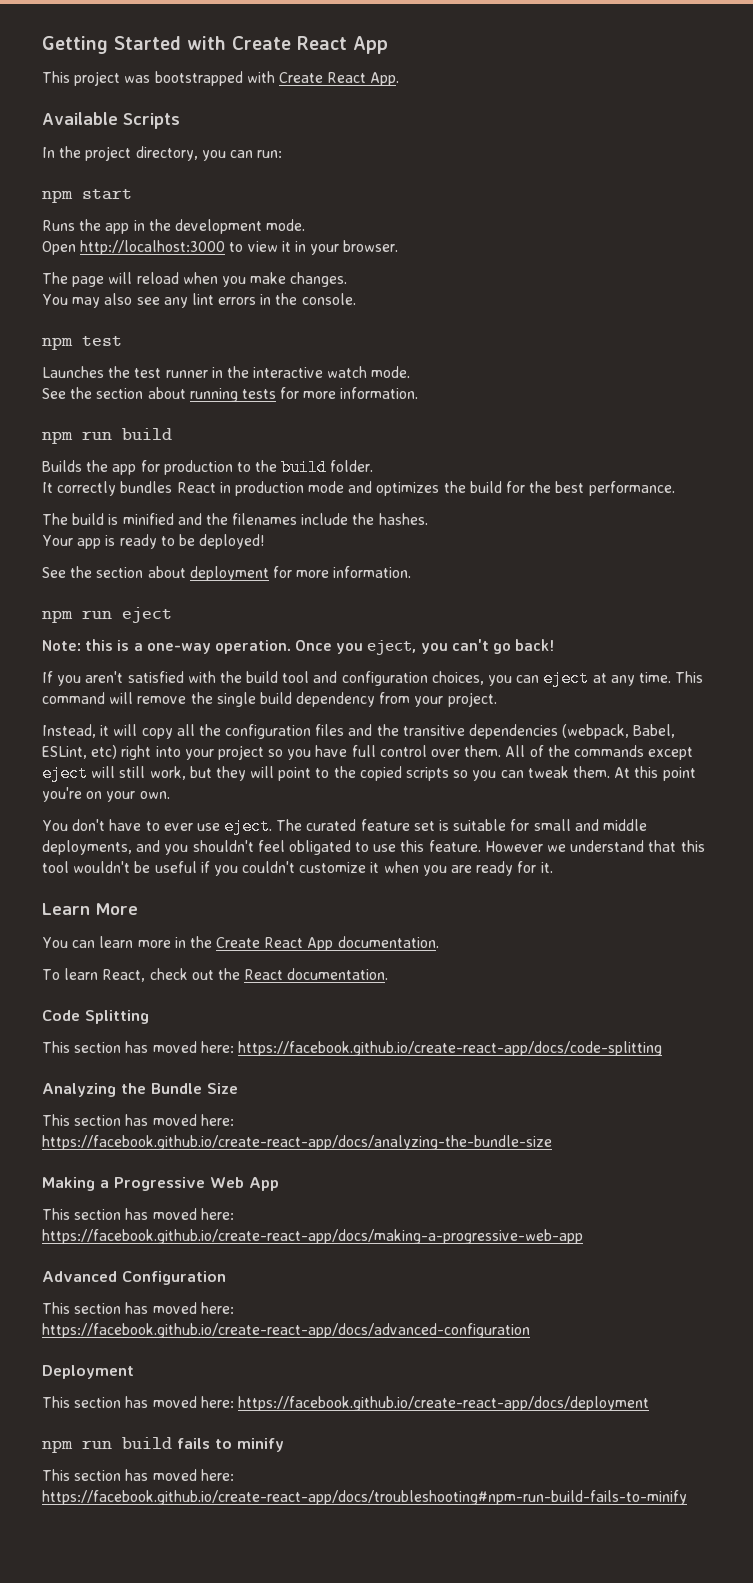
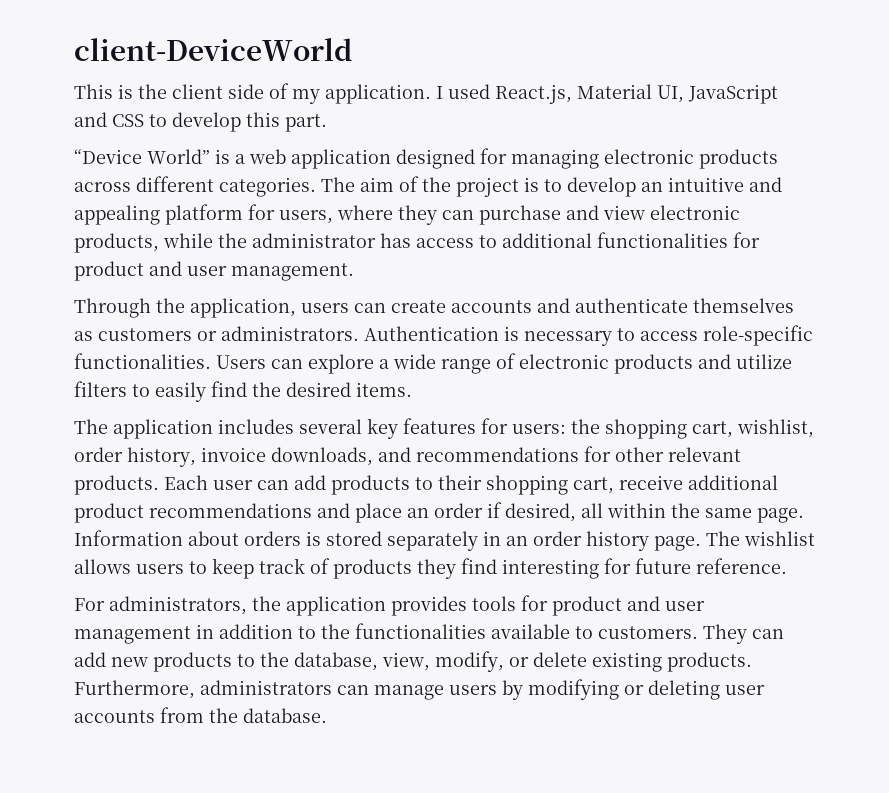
- Getting Started with Create React App
- This project was bootstrapped with Create React App.
- Available Scripts
- In the project directory, you can run:
- npm start
- Runs the app in the development mode.
- Open http://localhost:3000 to view it in your browser.
- The page will reload when you make changes.
- You may also see any lint errors in the console.
- npm test
- Launches the test runner in the interactive watch mode.
- See the section about running tests for more information.
- npm run build
- Builds the app for production to the build folder.
- It correctly bundles React in production mode and optimizes the build for the best performance.
- The build is minified and the filenames include the hashes.
- Your app is ready to be deployed!
- See the section about deployment for more information.
- npm run eject
- Note: this is a one-way operation. Once you eject, you can't go back!
- If you aren't satisfied with the build tool and configuration choices, you can eject at any time. This command will remove the single build dependency from your project.
- Instead, it will copy all the configuration files and the transitive dependencies (webpack, Babel, ESLint, etc) right into your project so you have full control over them. All of the commands except eject will still work, but they will point to the copied scripts so you can tweak them. At this point you're on your own.
- You don't have to ever use eject. The curated feature set is suitable for small and middle deployments, and you shouldn't feel obligated to use this feature. However we understand that this tool wouldn't be useful if you couldn't customize it when you are ready for it.
- Learn More
- You can learn more in the Create React App documentation.
- To learn React, check out the React documentation.
- Code Splitting
- This section has moved here: https://facebook.github.io/create-react-app/docs/code-splitting
- Analyzing the Bundle Size
- This section has moved here: https://facebook.github.io/create-react-app/docs/analyzing-the-bundle-size
- Making a Progressive Web App
- This section has moved here: https://facebook.github.io/create-react-app/docs/making-a-progressive-web-app
- Advanced Configuration
- This section has moved here: https://facebook.github.io/create-react-app/docs/advanced-configuration
- Deployment
- This section has moved here: https://facebook.github.io/create-react-app/docs/deployment
- npm run build fails to minify
- This section has moved here: https://facebook.github.io/create-react-app/docs/troubleshooting#npm-run-build-fails-to-minify
+ client-DeviceWorld
+ This is the client side of my application. I used React.js, Material UI, JavaScript and CSS to develop this part.
+ “Device World” is a web application designed for managing electronic products across different categories. The aim of the project is to develop an intuitive and appealing platform for users, where they can purchase and view electronic products, while the administrator has access to additional functionalities for product and user management.
+ Through the application, users can create accounts and authenticate themselves as customers or administrators. Authentication is necessary to access role-specific functionalities. Users can explore a wide range of electronic products and utilize filters to easily find the desired items.
+ The application includes several key features for users: the shopping cart, wishlist, order history, invoice downloads, and recommendations for other relevant products. Each user can add products to their shopping cart, receive additional product recommendations and place an order if desired, all within the same page. Information about orders is stored separately in an order history page. The wishlist allows users to keep track of products they find interesting for future reference.
+ For administrators, the application provides tools for product and user management in addition to the functionalities available to customers. They can add new products to the database, view, modify, or delete existing products. Furthermore, administrators can manage users by modifying or deleting user accounts from the database.

